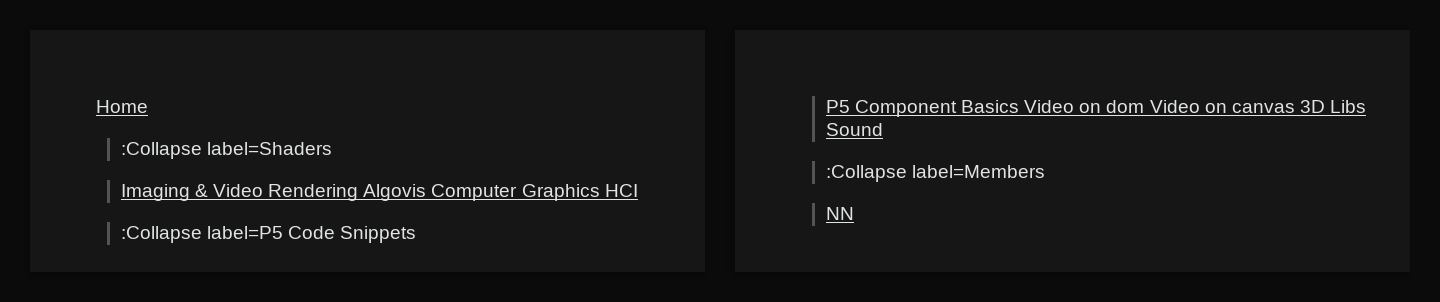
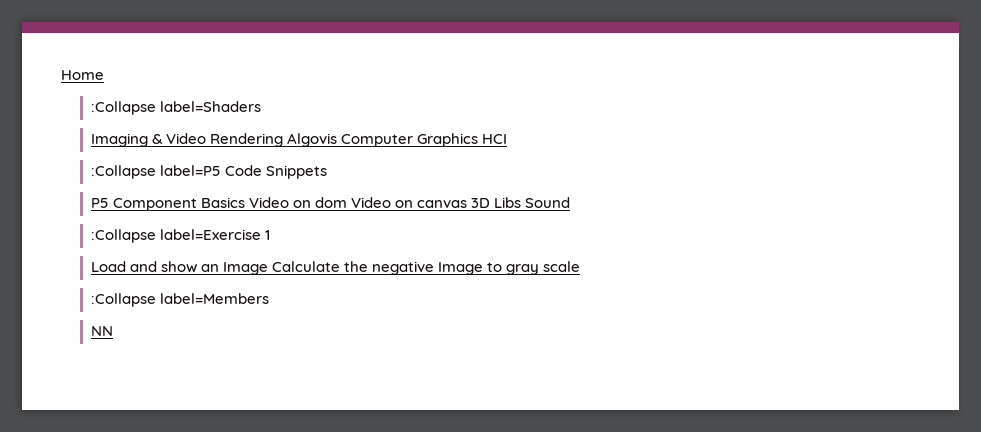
+ :Collapse label=Exercise 1
+ Load and show an Image Calculate the negative Image to gray scale

